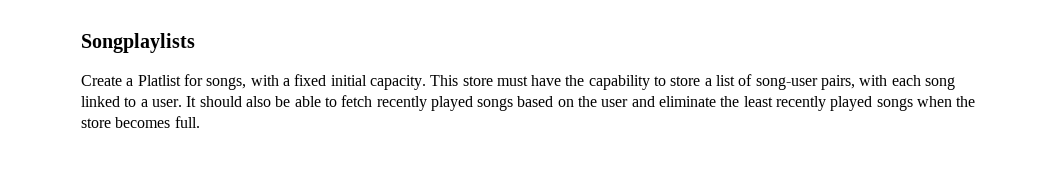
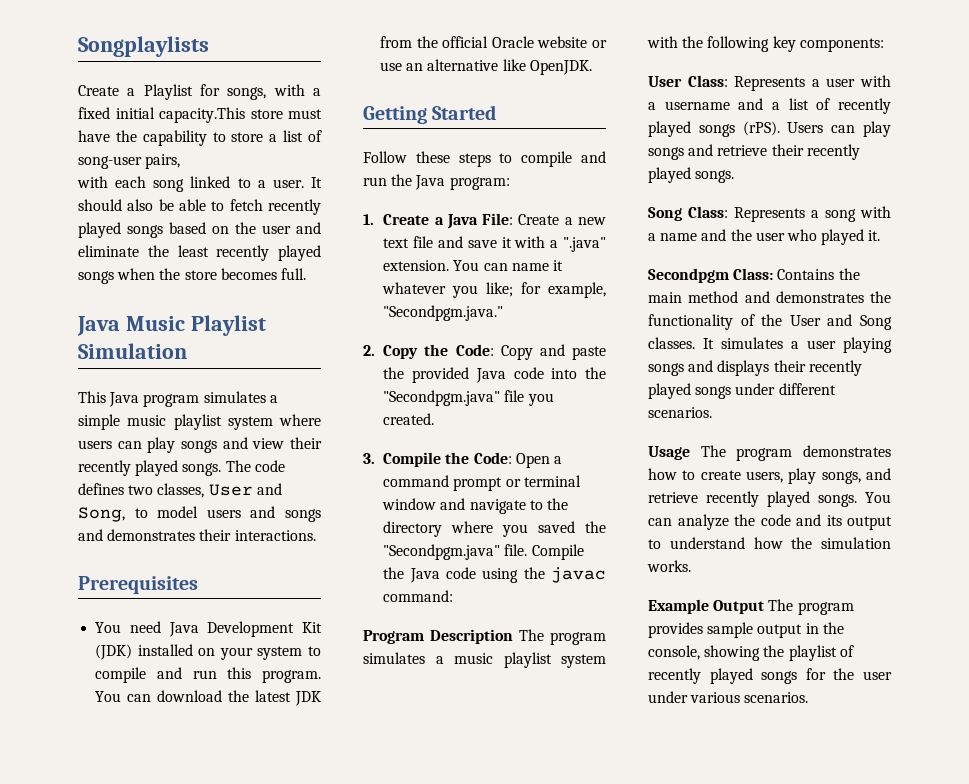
- Create a Platlist for songs, with a fixed initial capacity. This store must have the capability to store a list of song-user pairs, with each song linked to a user.
+ Create a Playlist for songs, with a fixed initial capacity.This store must have the capability to store a list of song-user pairs,
+ with each song linked to a user.
+ Java Music Playlist Simulation
+ This Java program simulates a simple music playlist system where users can play songs and view their recently played songs. The code defines two classes, User and Song, to model users and songs and demonstrates their interactions.
+ Prerequisites
+ You need Java Development Kit (JDK) installed on your system to compile and run this program. You can download the latest JDK from the official Oracle website or use an alternative like OpenJDK.
+ Getting Started
+ Follow these steps to compile and run the Java program:
+ 1. Create a Java File: Create a new text file and save it with a ".java" extension. You can name it whatever you like; for example, "Secondpgm.java."
+ 2. Copy the Code: Copy and paste the provided Java code into the "Secondpgm.java" file you created.
+ 3. Compile the Code: Open a command prompt or terminal window and navigate to the directory where you saved the "Secondpgm.java" file. Compile the Java code using the javac command:
+ Program Description The program simulates a music playlist system with the following key components:
+ User Class: Represents a user with a username and a list of recently played songs (rPS). Users can play songs and retrieve their recently played songs.
+ Song Class: Represents a song with a name and the user who played it.
+ Secondpgm Class: Contains the main method and demonstrates the functionality of the User and Song classes. It simulates a user playing songs and displays their recently played songs under different scenarios.
+ Usage The program demonstrates how to create users, play songs, and retrieve recently played songs. You can analyze the code and its output to understand how the simulation works.
+ Example Output The program provides sample output in the console, showing the playlist of recently played songs for the user under various scenarios.

